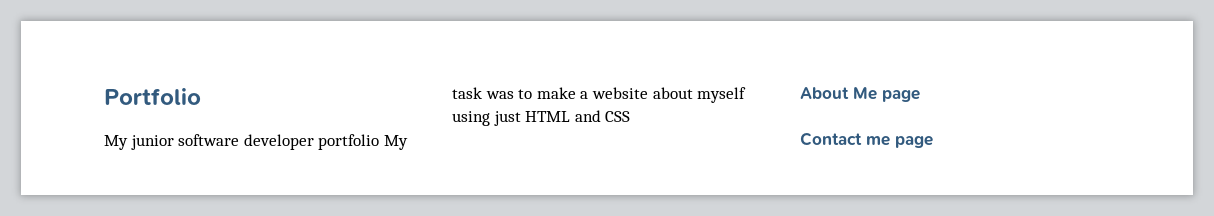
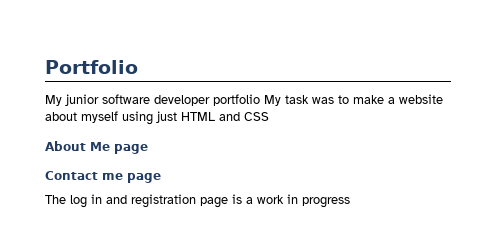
+ The log in and registration page is a work in progress

